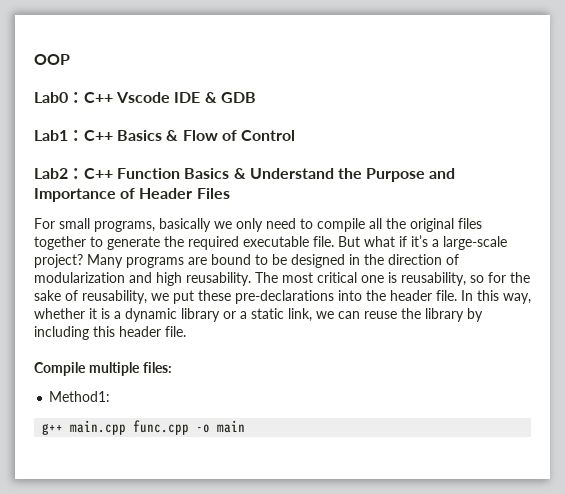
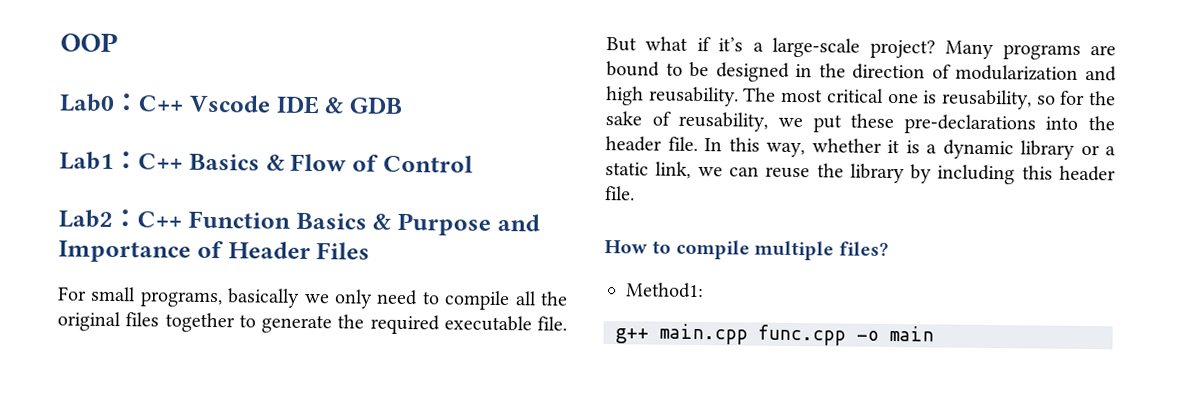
- Lab2：C++ Function Basics & Understand the Purpose and Importance of Header Files
+ Lab2：C++ Function Basics & Purpose and Importance of Header Files
- Compile multiple files:
+ How to compile multiple files?

